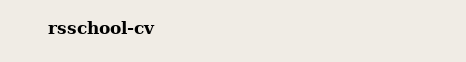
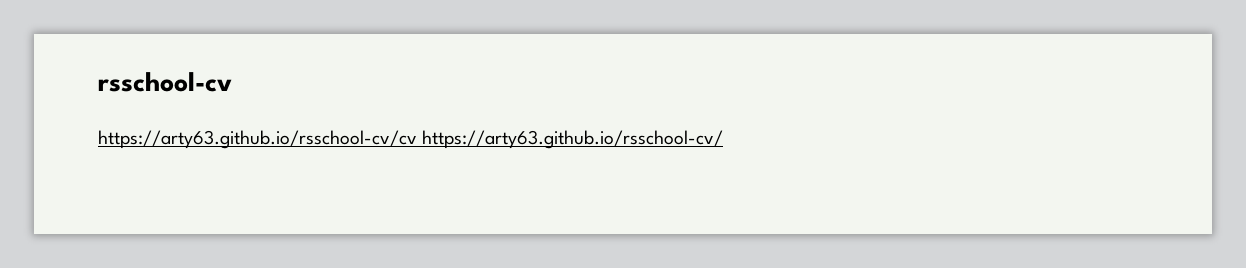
+ https://arty63.github.io/rsschool-cv/cv https://arty63.github.io/rsschool-cv/

